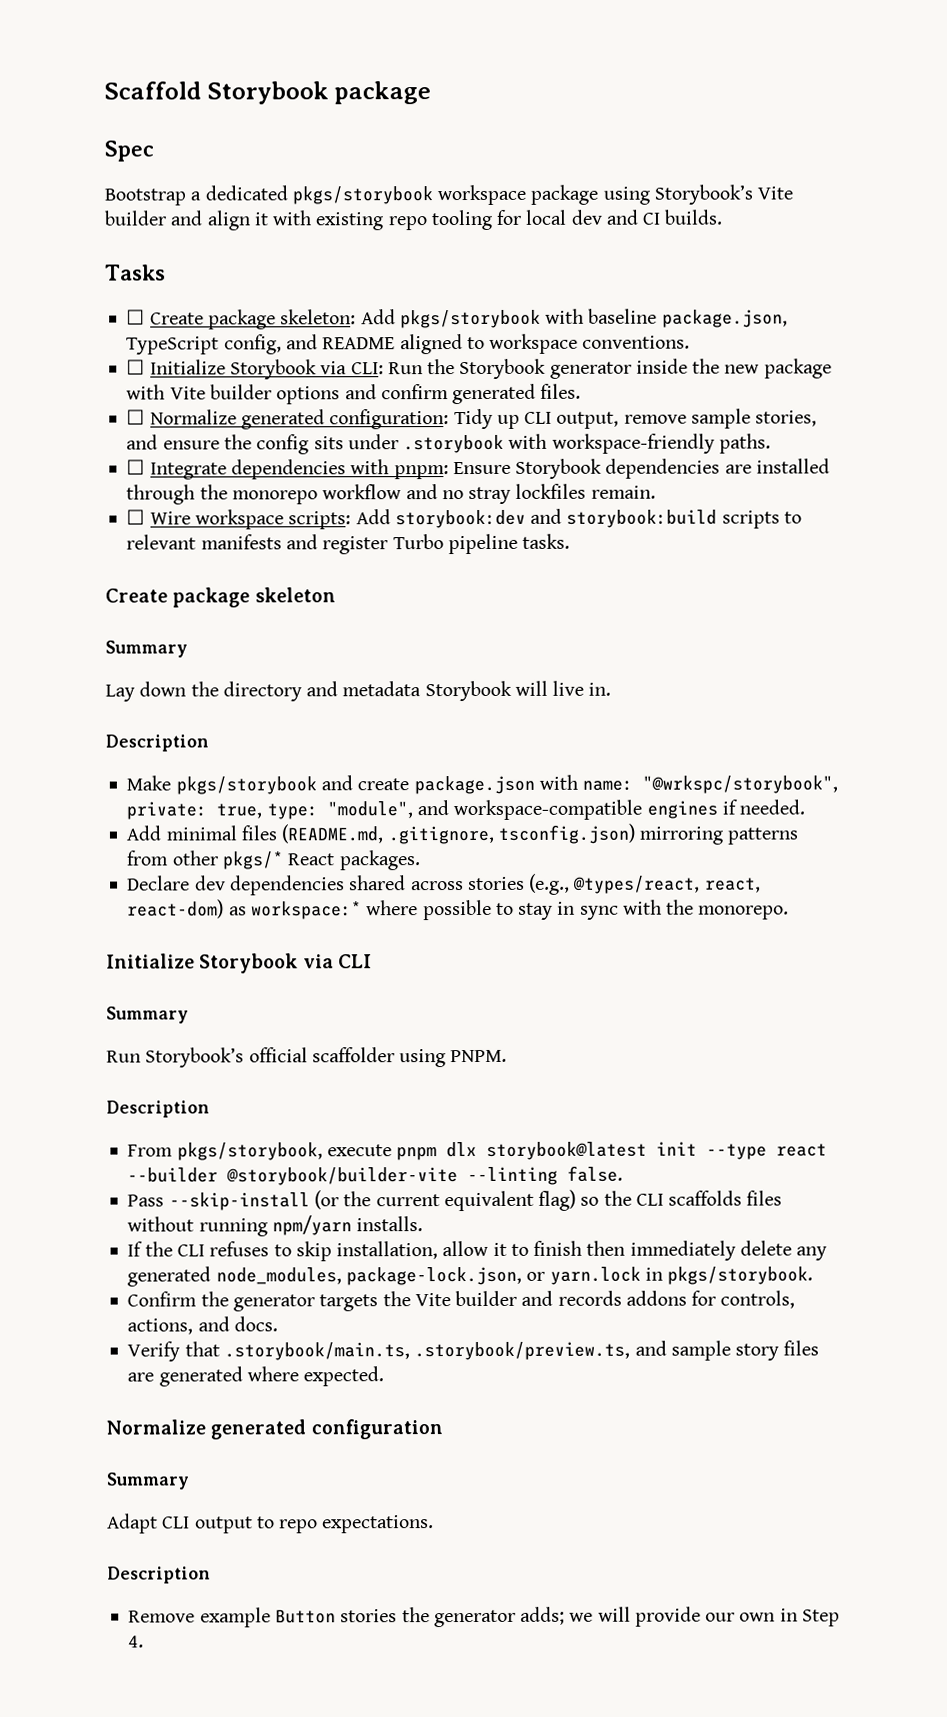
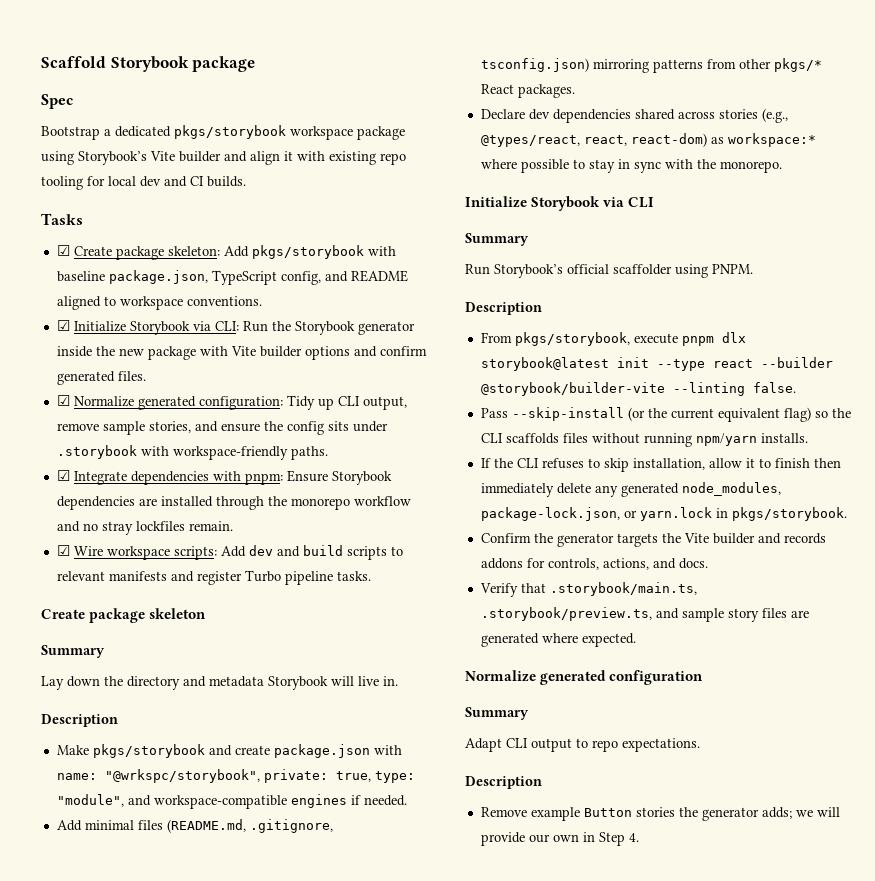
- ☐ Create package skeleton: Add pkgs/storybook with baseline package.json, TypeScript config, and README aligned to workspace conventions.
+ ☑ Create package skeleton: Add pkgs/storybook with baseline package.json, TypeScript config, and README aligned to workspace conventions.
- ☐ Initialize Storybook via CLI: Run the Storybook generator inside the new package with Vite builder options and confirm generated files.
+ ☑ Initialize Storybook via CLI: Run the Storybook generator inside the new package with Vite builder options and confirm generated files.
- ☐ Normalize generated configuration: Tidy up CLI output, remove sample stories, and ensure the config sits under .storybook with workspace-friendly paths.
+ ☑ Normalize generated configuration: Tidy up CLI output, remove sample stories, and ensure the config sits under .storybook with workspace-friendly paths.
- ☐ Integrate dependencies with pnpm: Ensure Storybook dependencies are installed through the monorepo workflow and no stray lockfiles remain.
+ ☑ Integrate dependencies with pnpm: Ensure Storybook dependencies are installed through the monorepo workflow and no stray lockfiles remain.
- ☐ Wire workspace scripts: Add storybook:dev and storybook:build scripts to relevant manifests and register Turbo pipeline tasks.
+ ☑ Wire workspace scripts: Add dev and build scripts to relevant manifests and register Turbo pipeline tasks.

